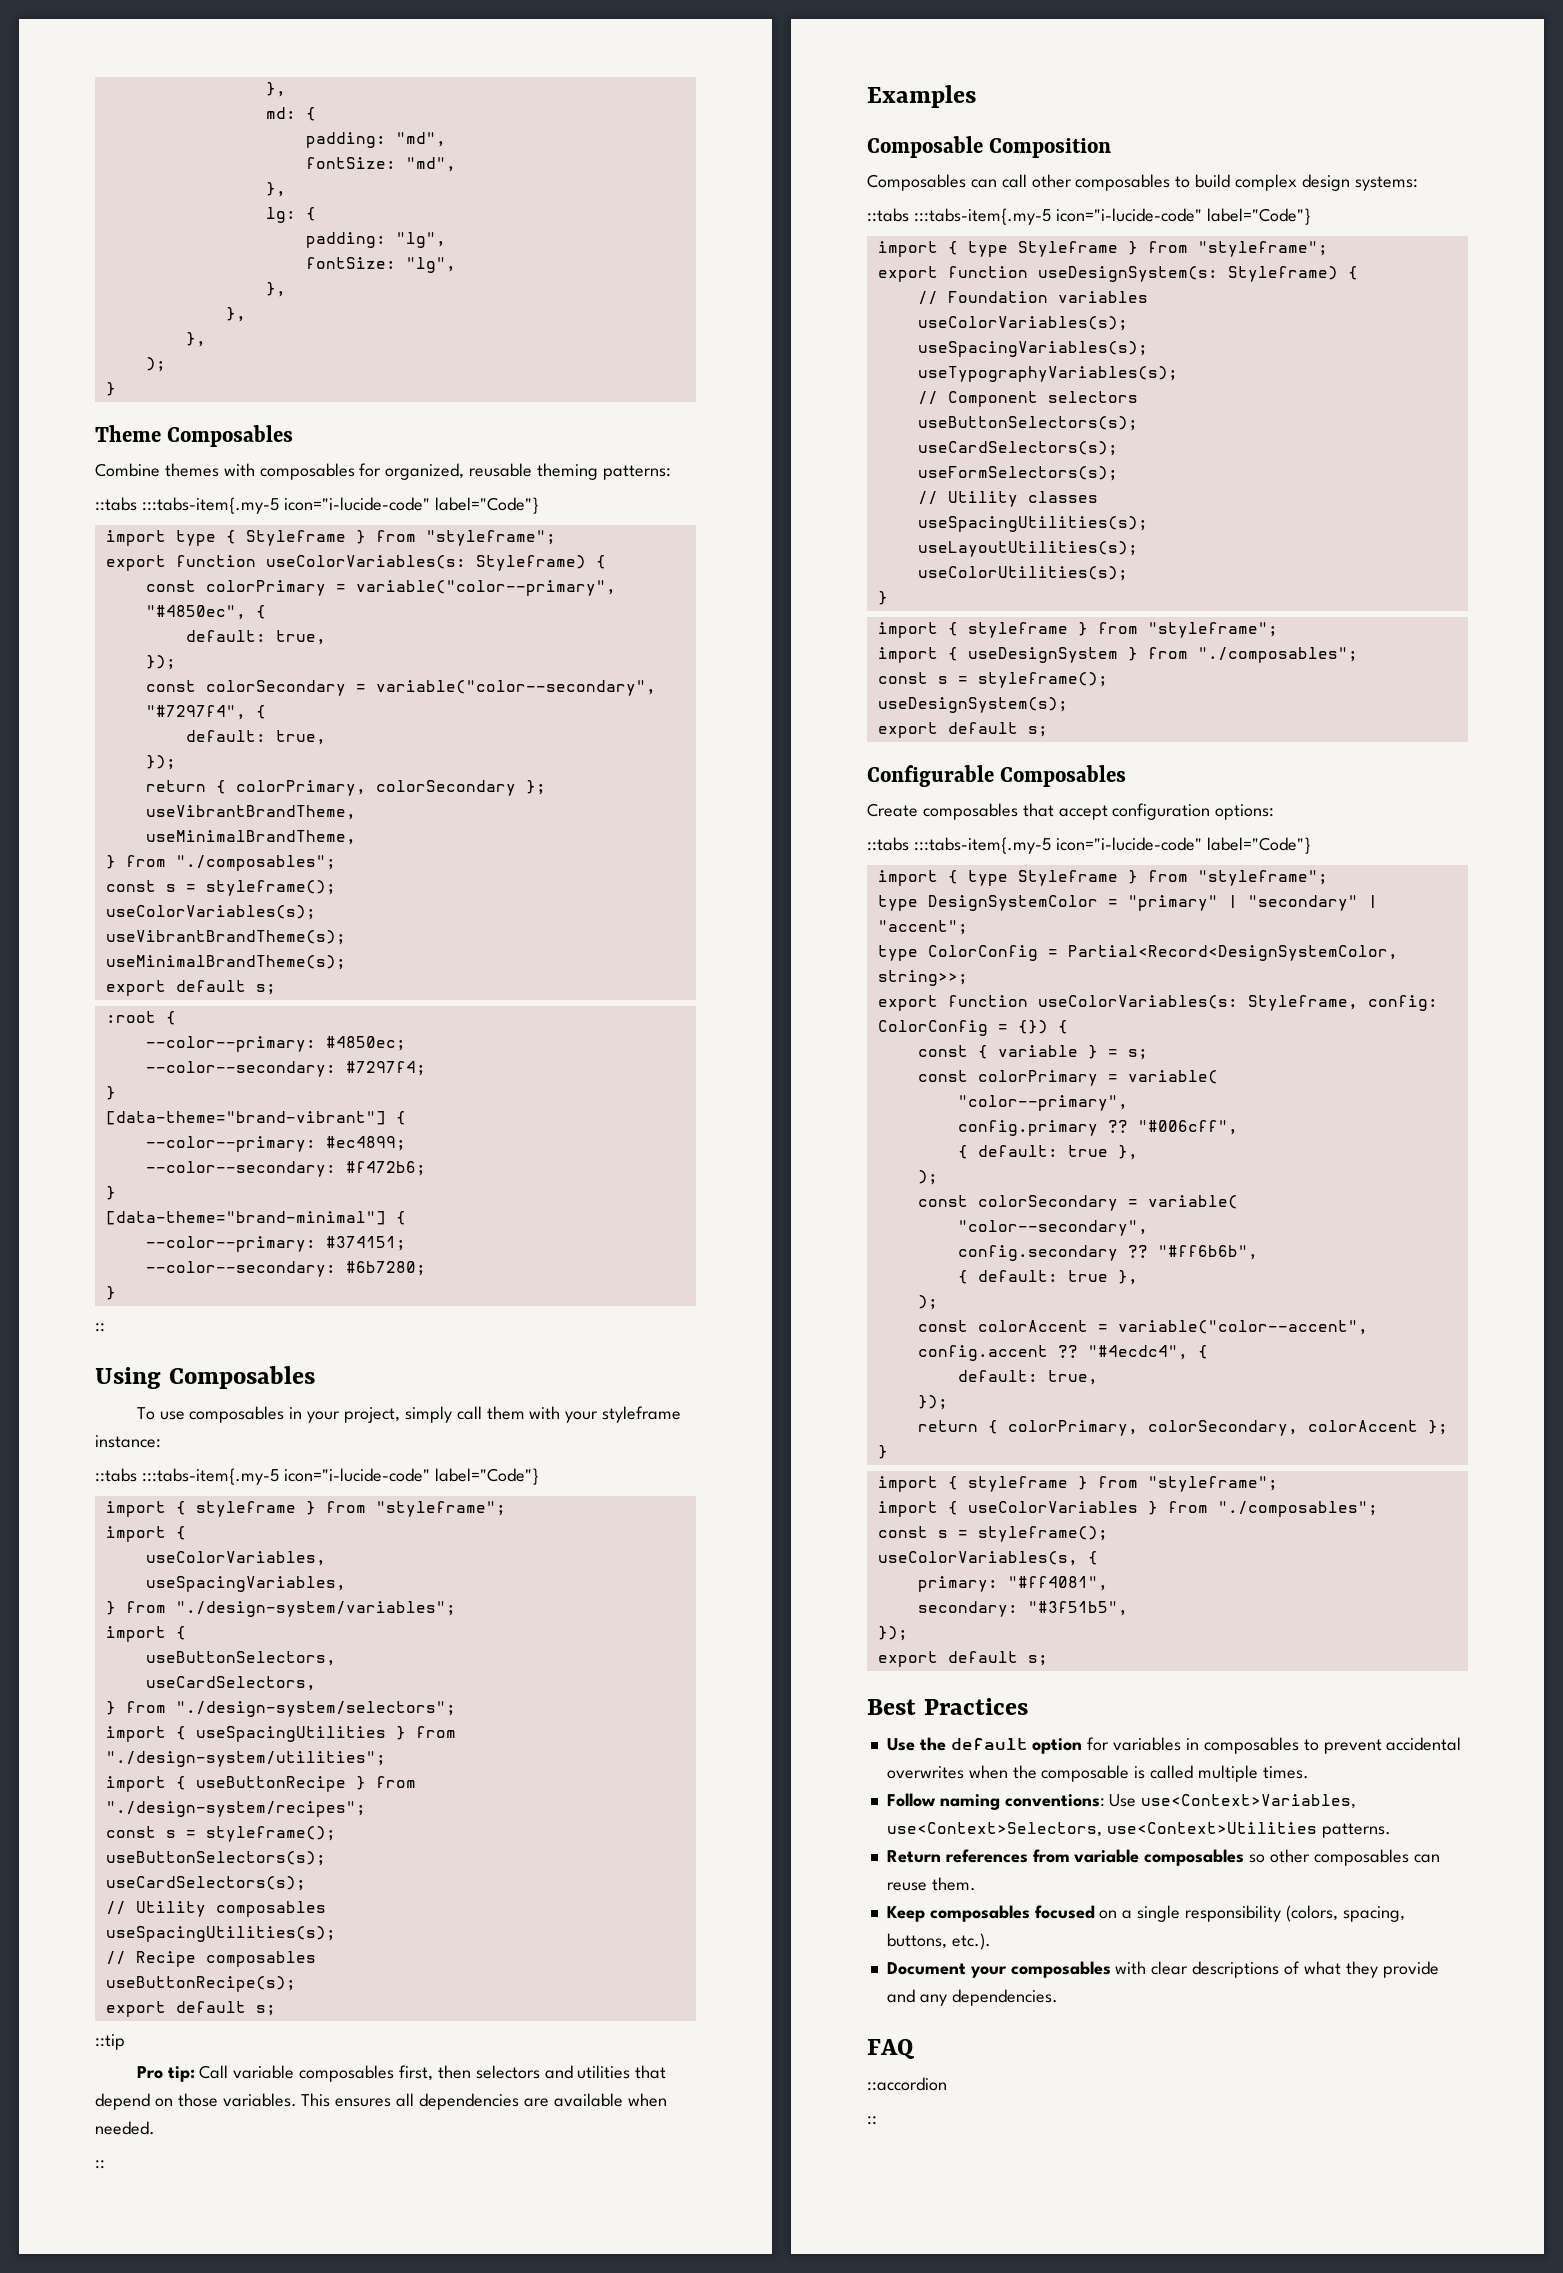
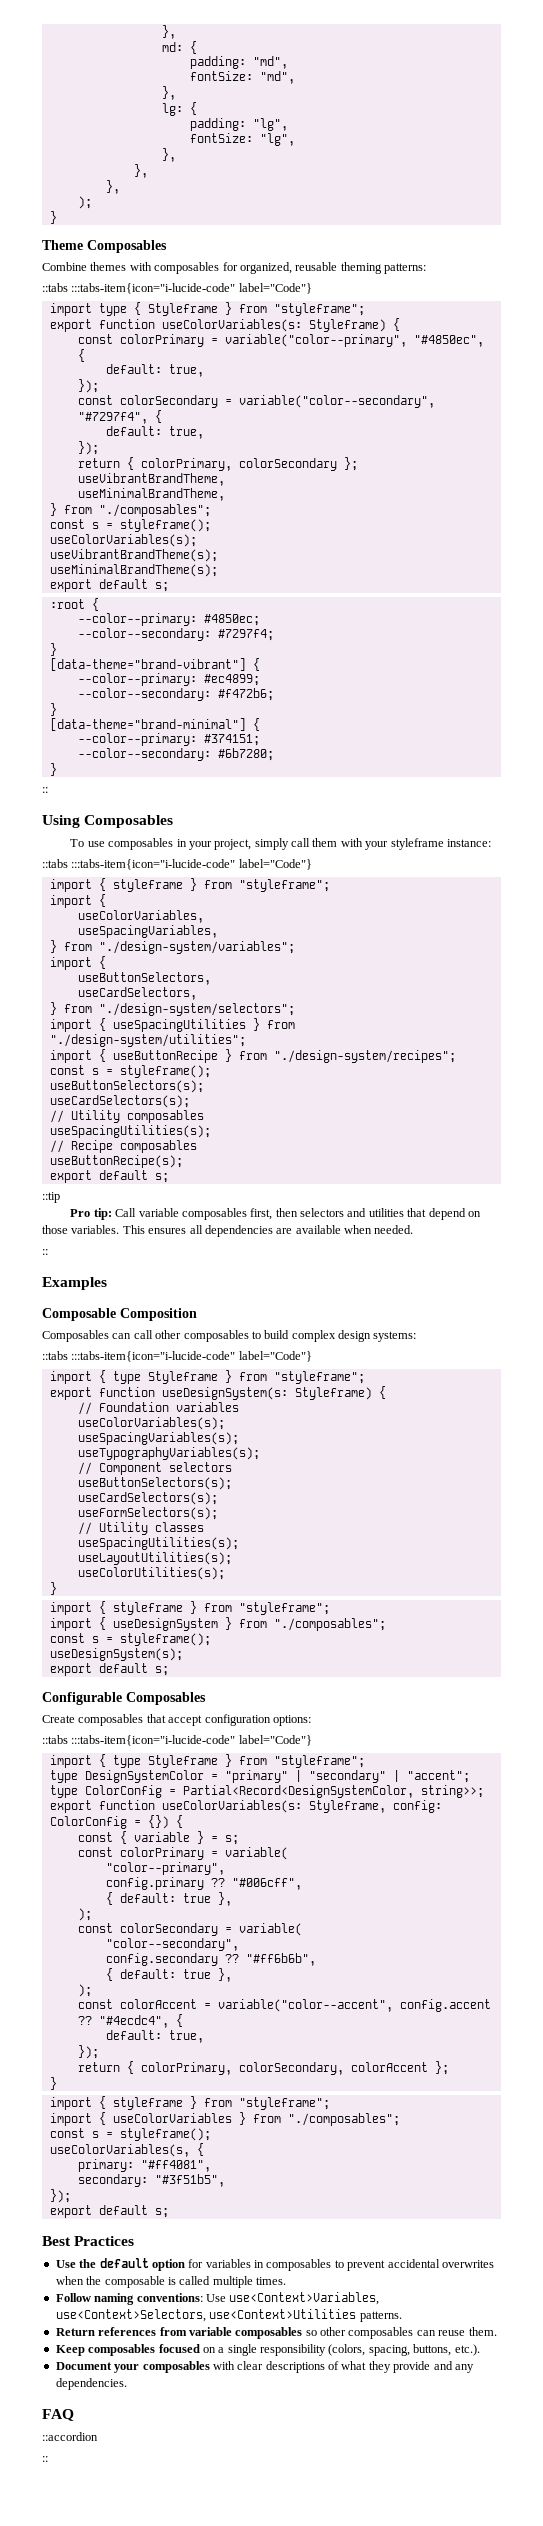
  Combine themes with composables for organized, reusable theming patterns:
- ::tabs :::tabs-item{.my-5 icon="i-lucide-code" label="Code"}
+ ::tabs :::tabs-item{icon="i-lucide-code" label="Code"}
  To use composables in your project, simply call them with your styleframe instance:
- ::tabs :::tabs-item{.my-5 icon="i-lucide-code" label="Code"}
+ ::tabs :::tabs-item{icon="i-lucide-code" label="Code"}
  Composables can call other composables to build complex design systems:
- ::tabs :::tabs-item{.my-5 icon="i-lucide-code" label="Code"}
+ ::tabs :::tabs-item{icon="i-lucide-code" label="Code"}
  Create composables that accept configuration options:
- ::tabs :::tabs-item{.my-5 icon="i-lucide-code" label="Code"}
+ ::tabs :::tabs-item{icon="i-lucide-code" label="Code"}

